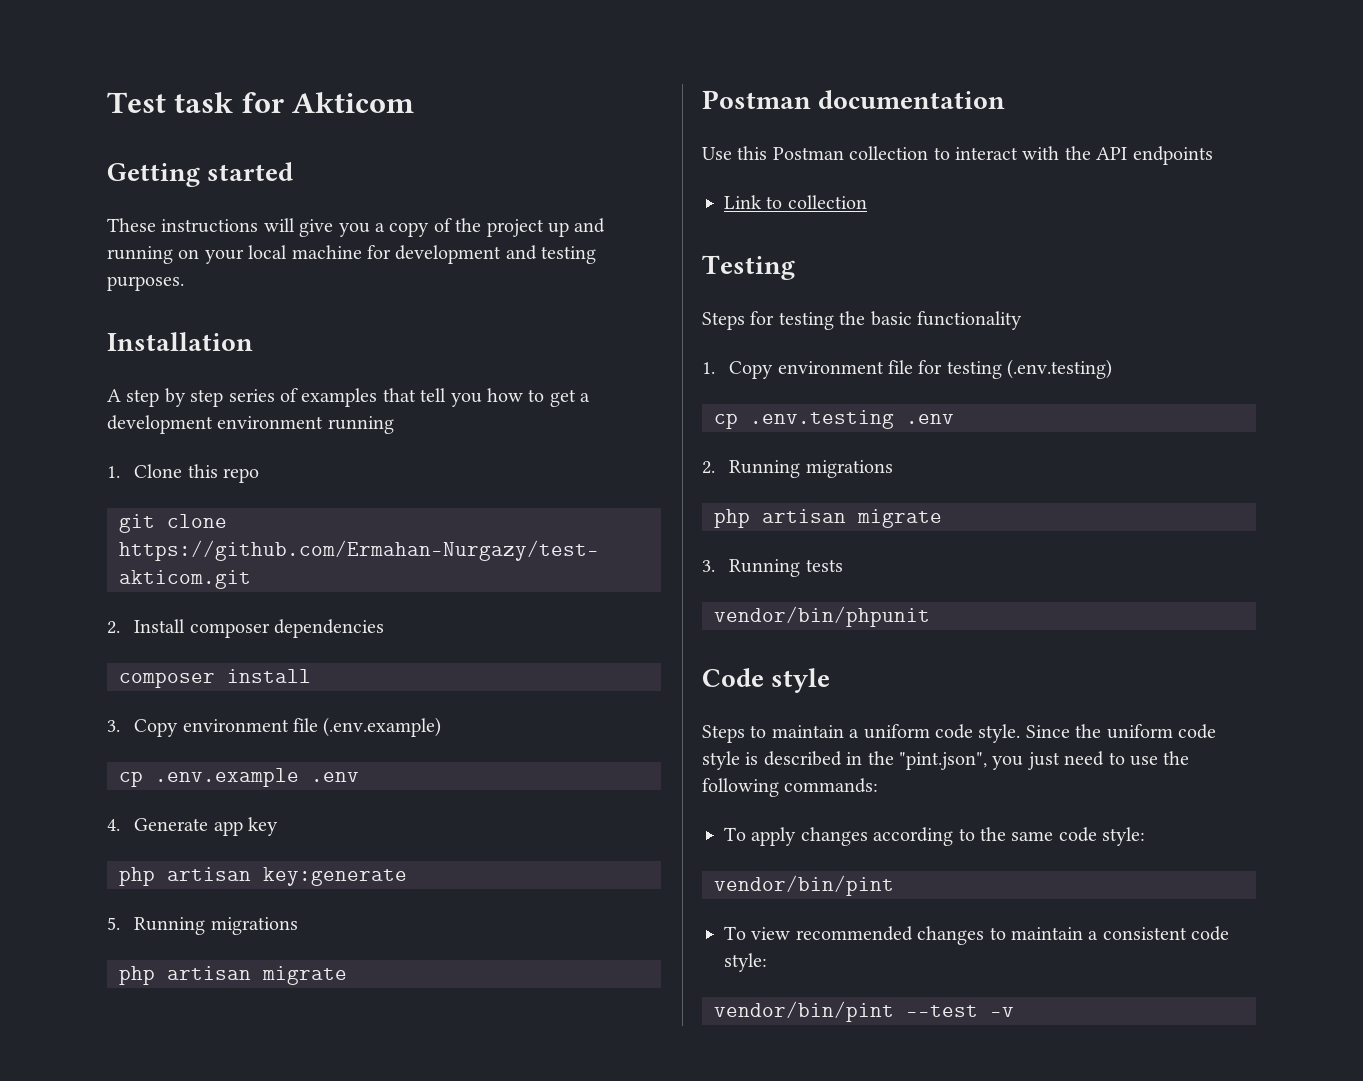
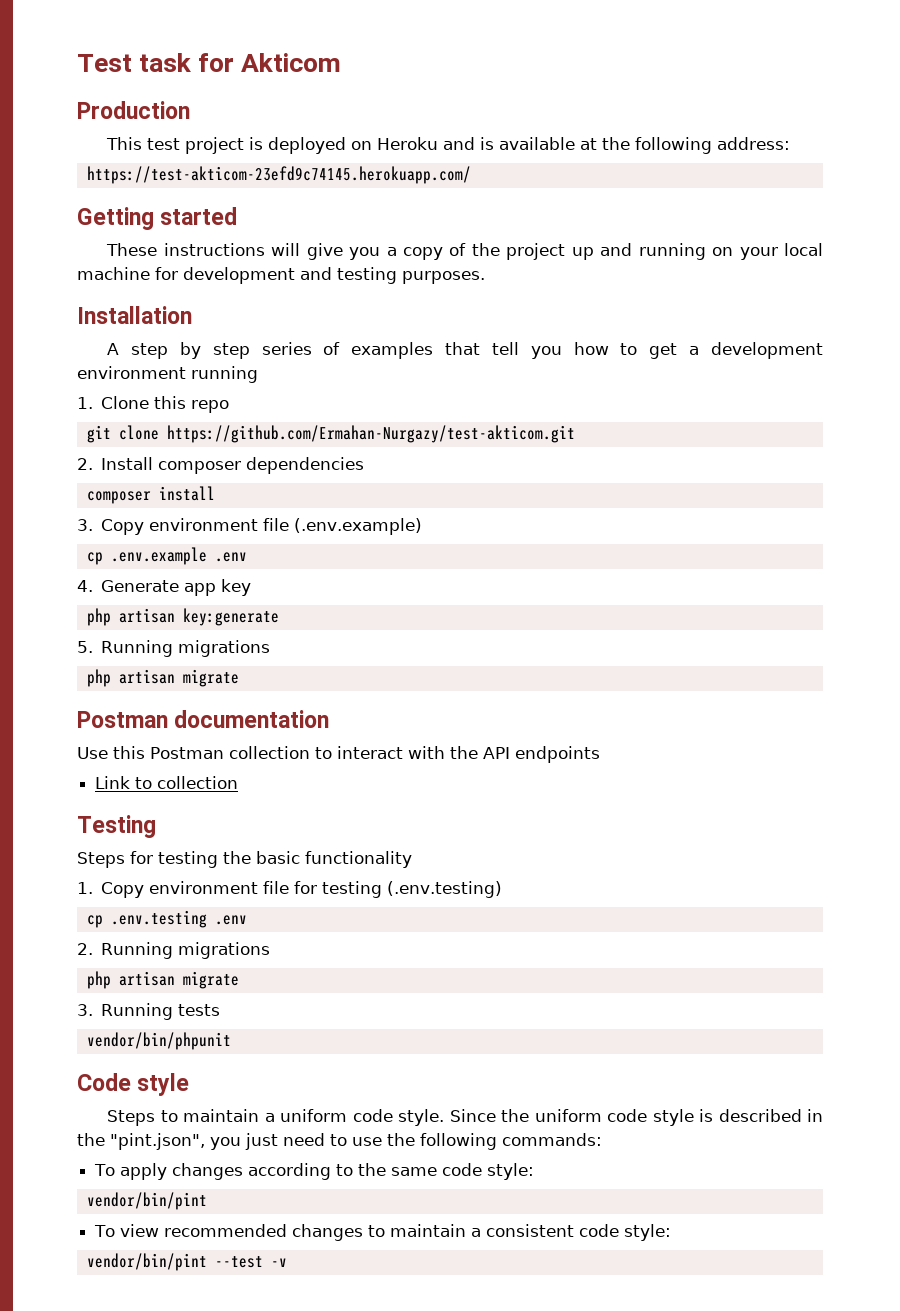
+ Production
+ This test project is deployed on Heroku and is available at the following address:
+ https://test-akticom-23efd9c74145.herokuapp.com/

